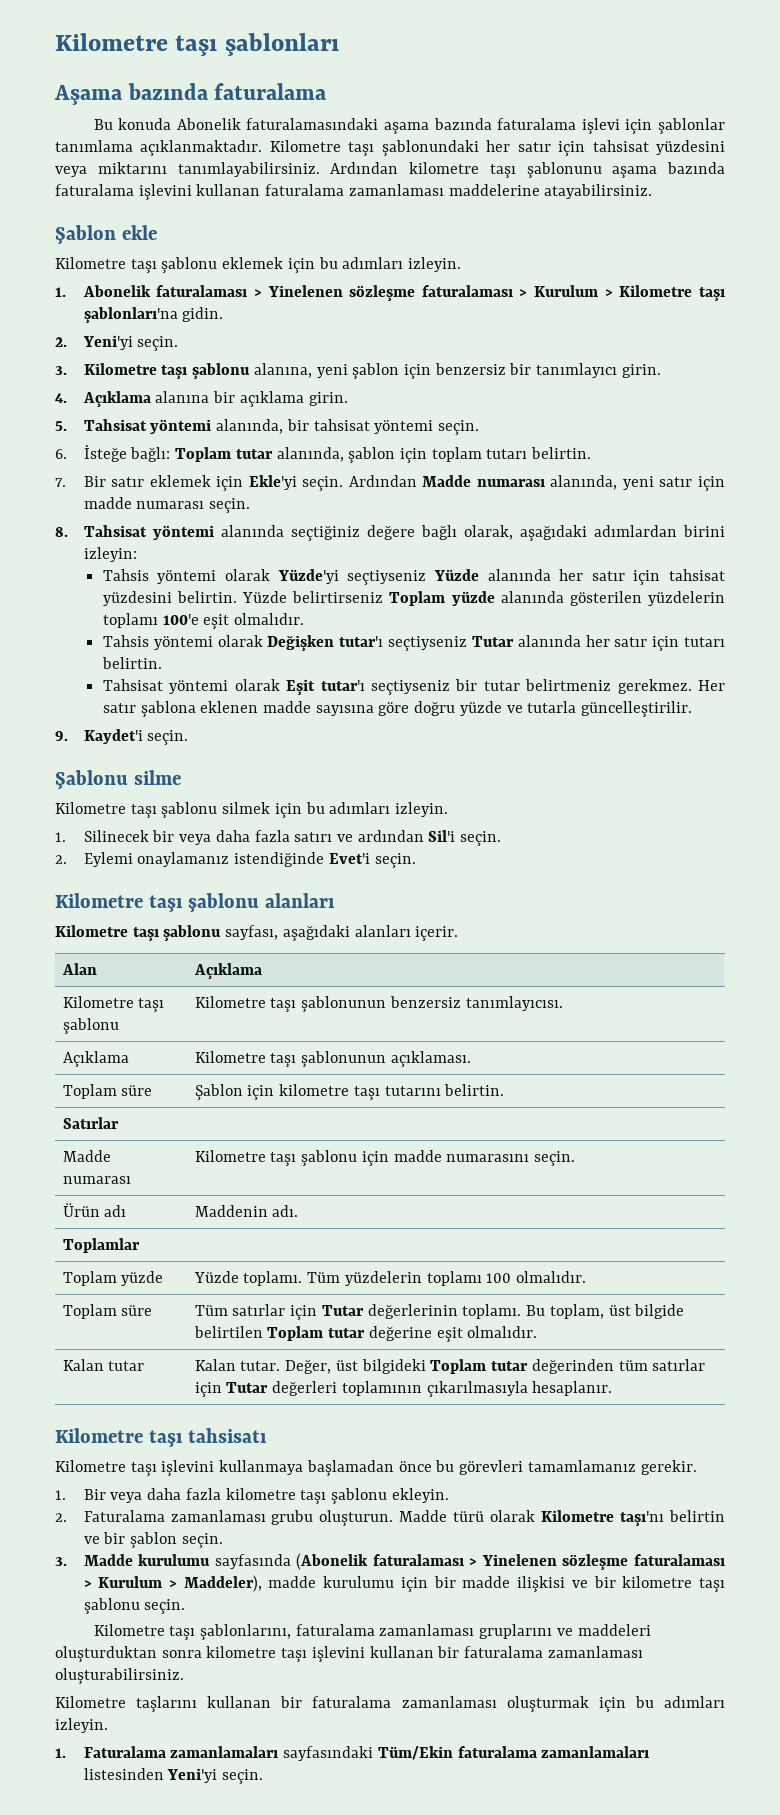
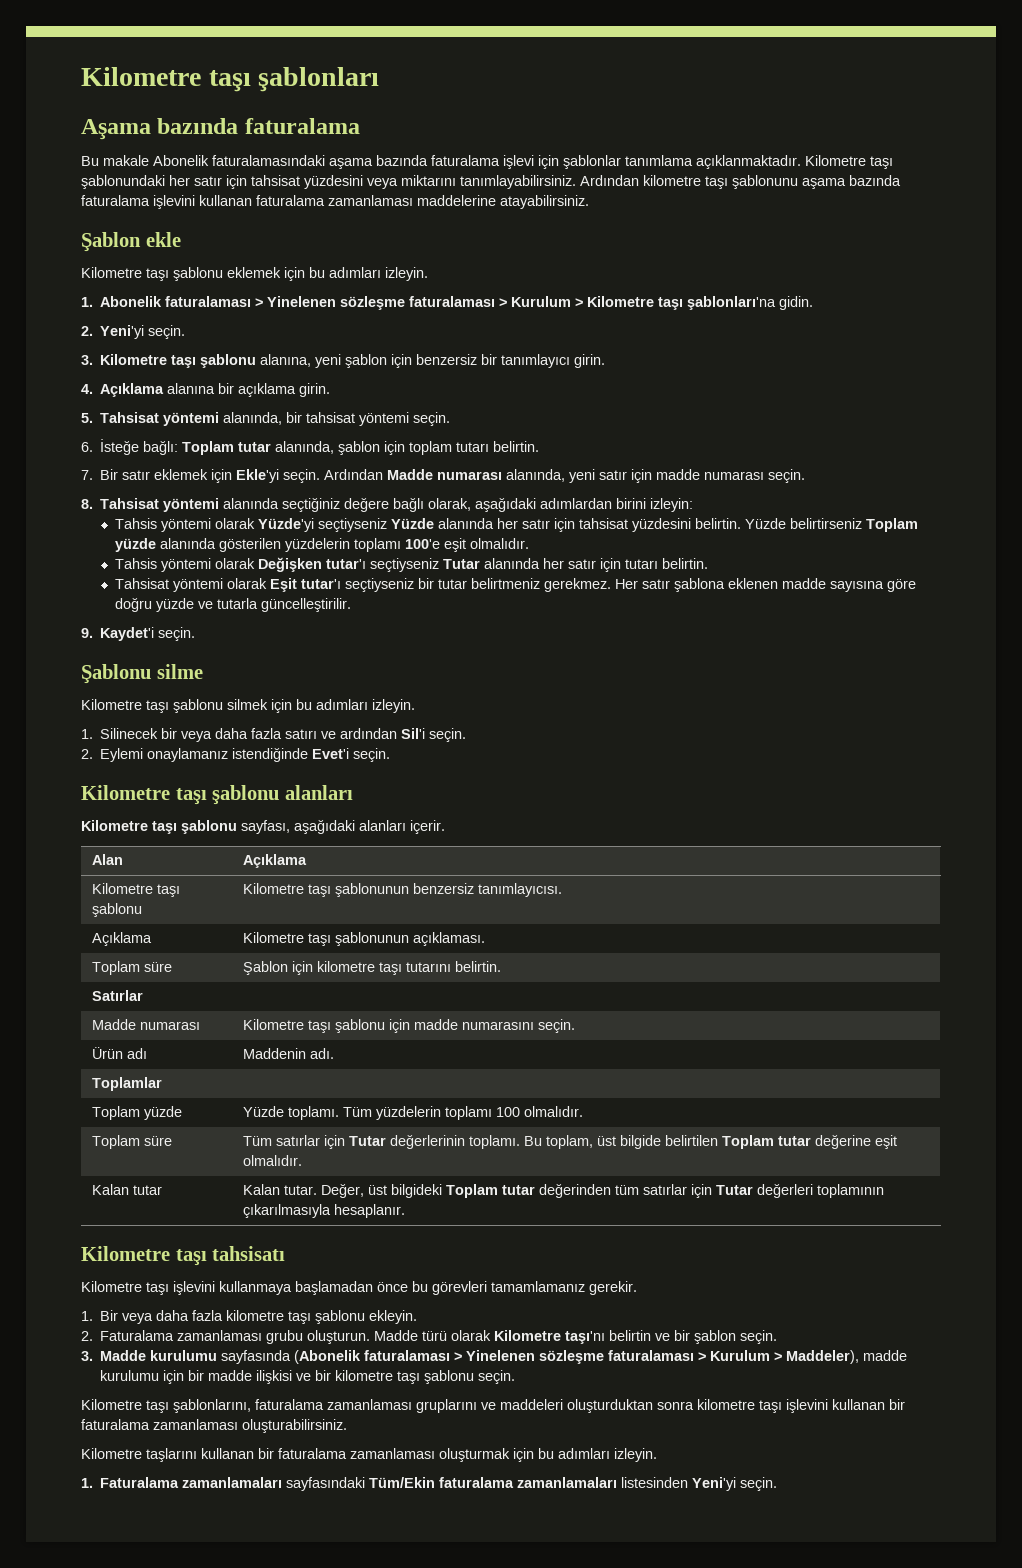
- Bu konuda Abonelik faturalamasındaki aşama bazında faturalama işlevi için şablonlar tanımlama açıklanmaktadır.
+ Bu makale Abonelik faturalamasındaki aşama bazında faturalama işlevi için şablonlar tanımlama açıklanmaktadır.

